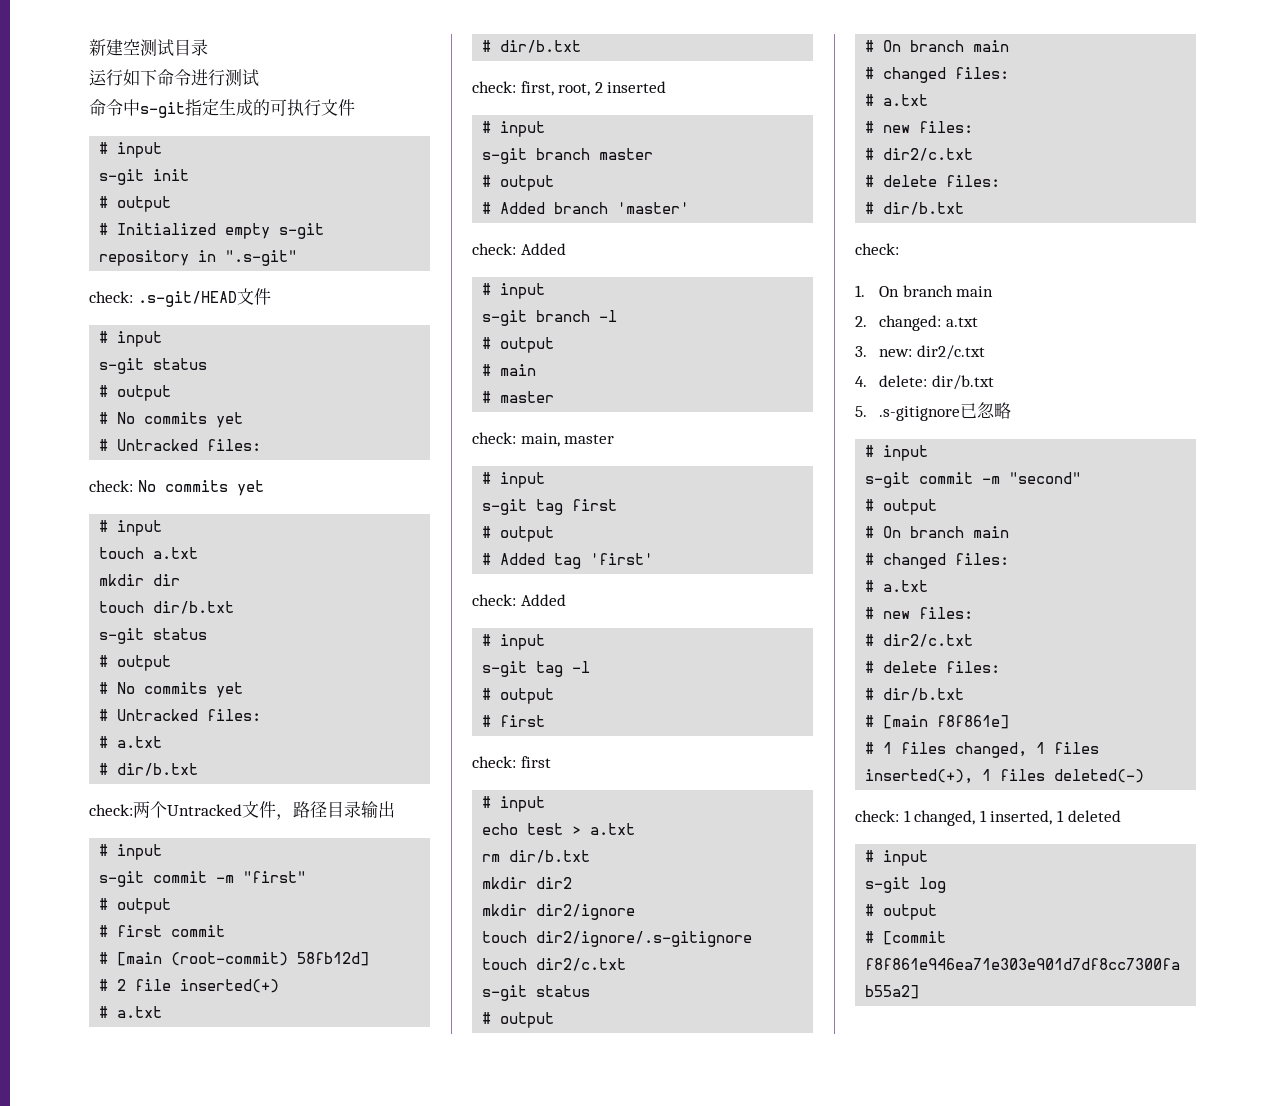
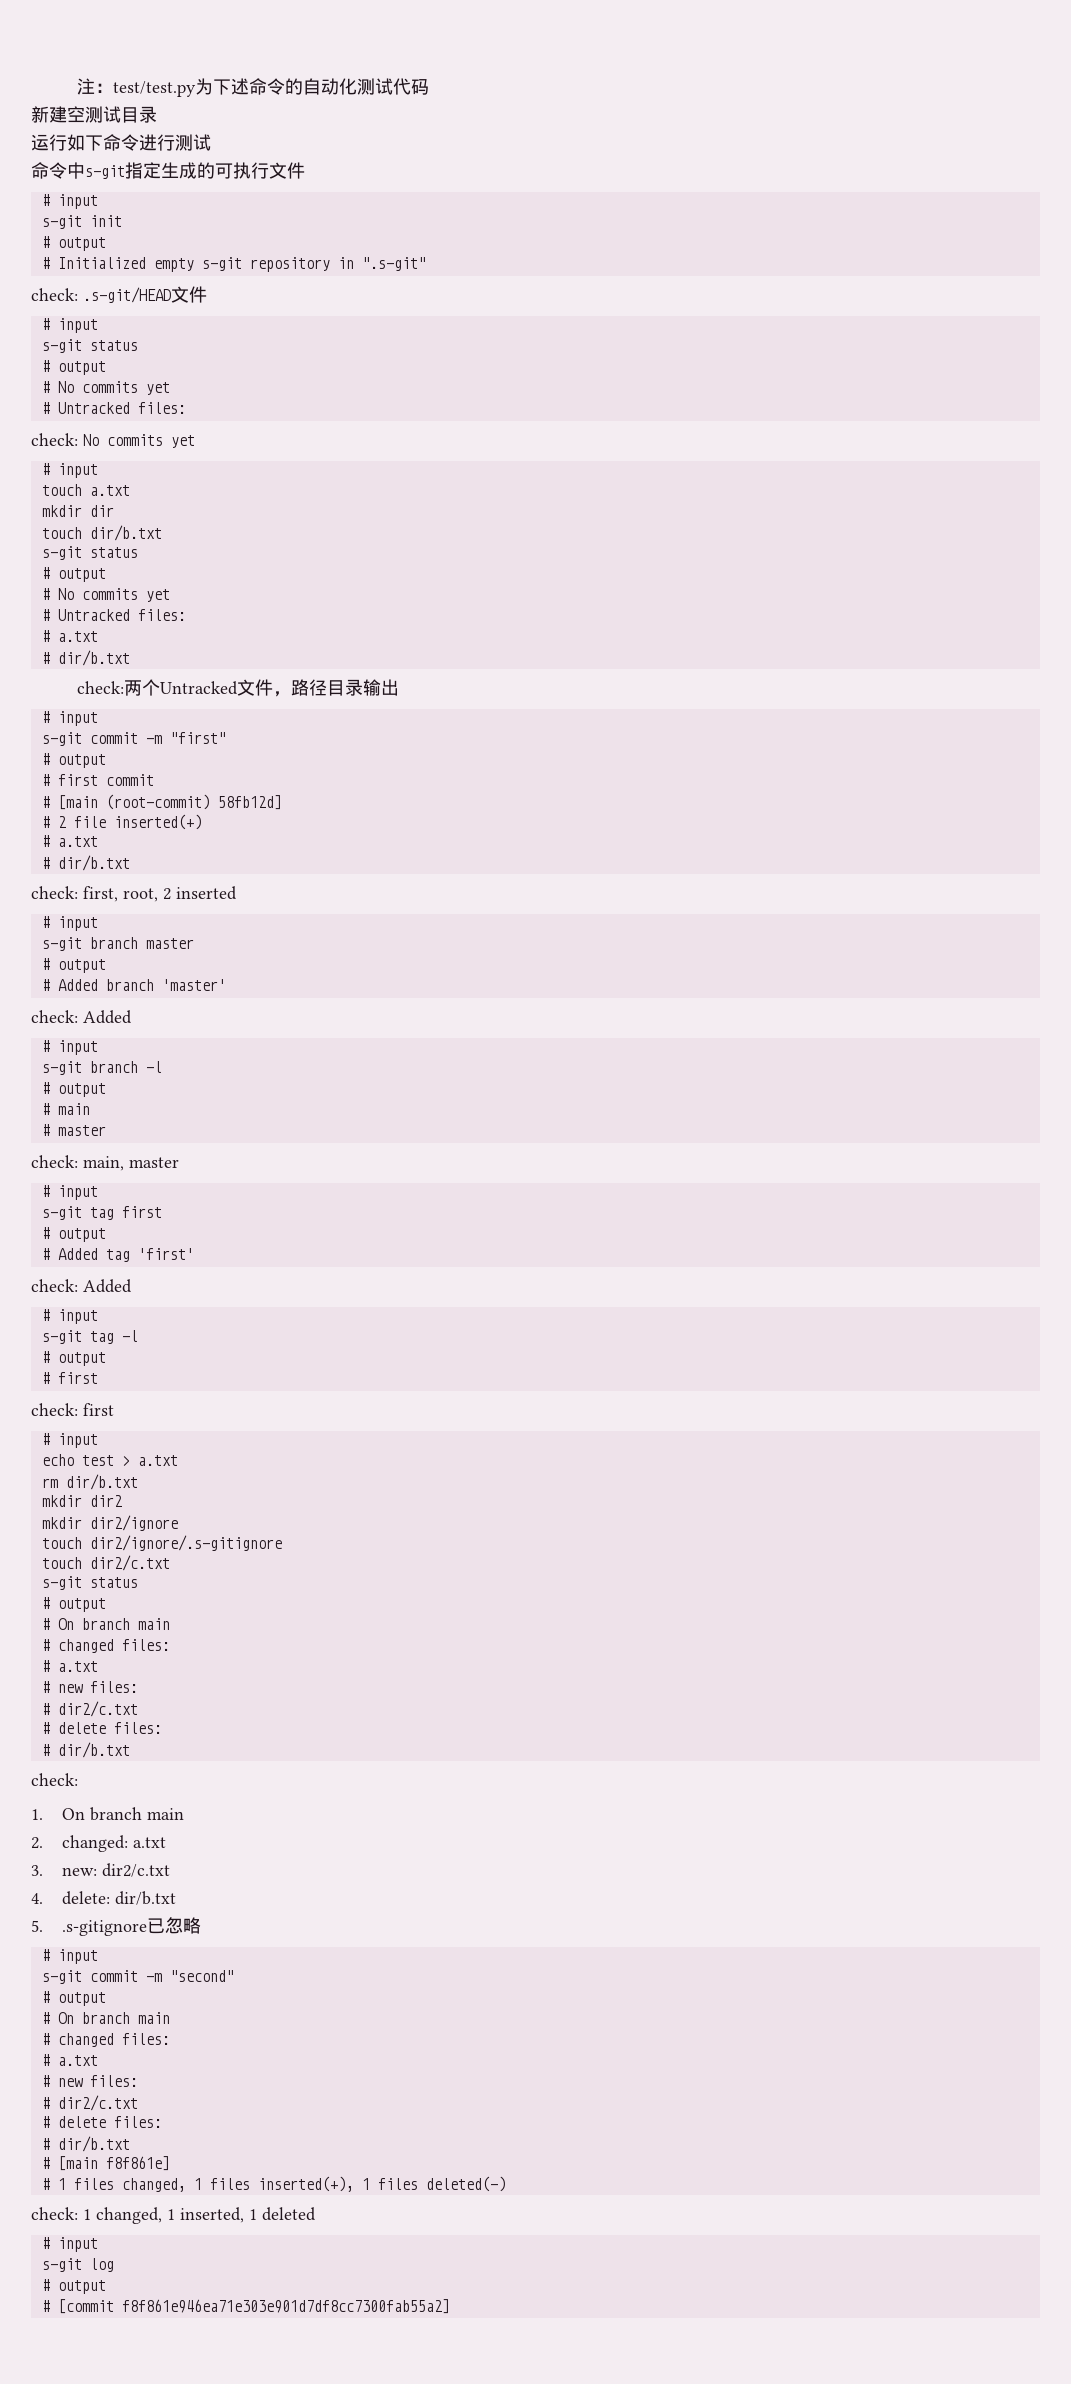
+ 注：test/test.py为下述命令的自动化测试代码

